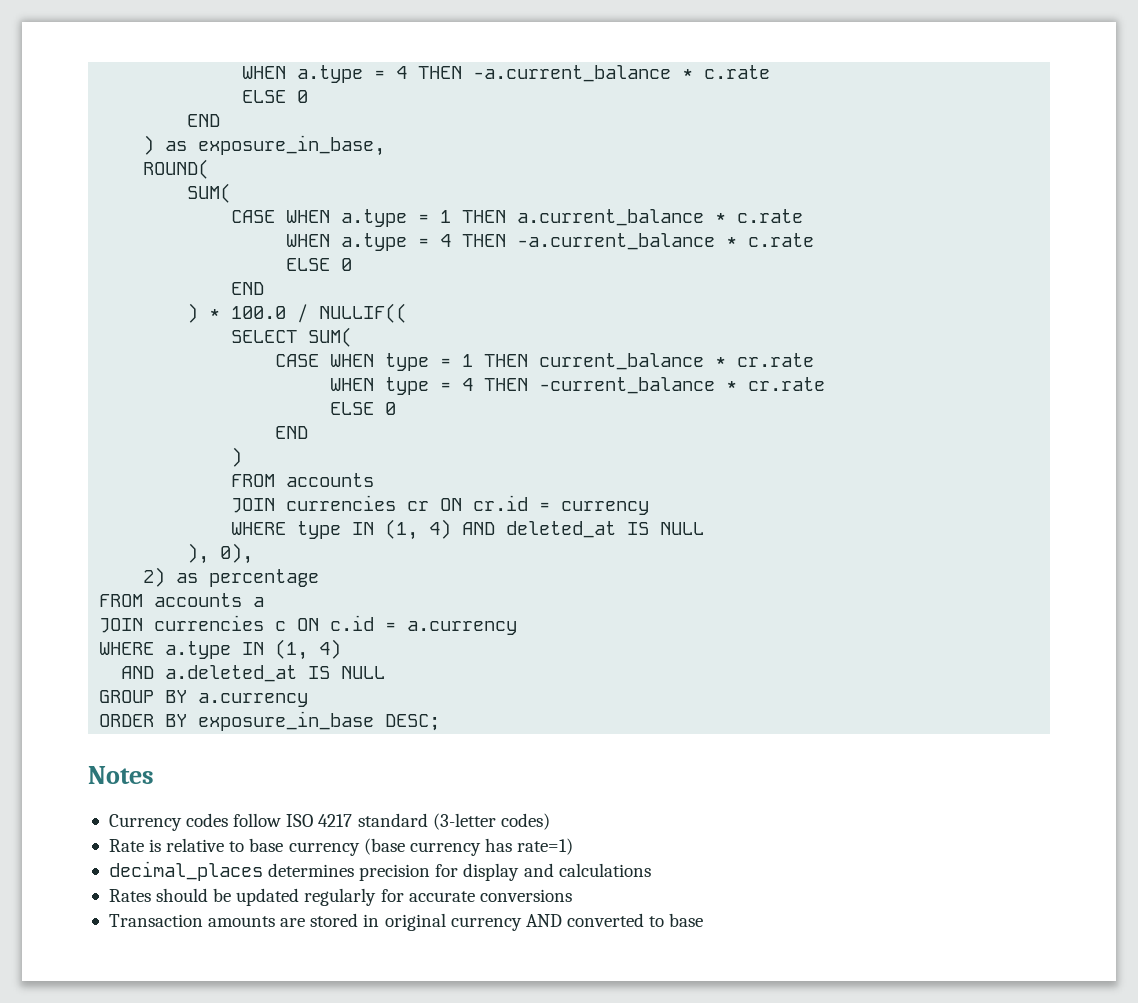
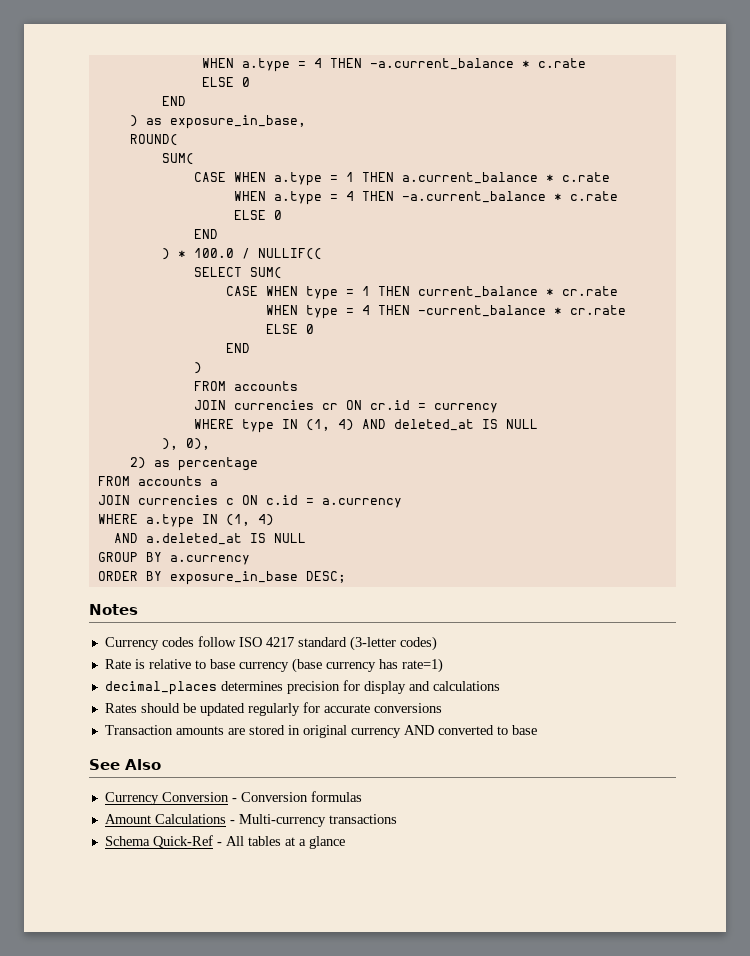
+ See Also
+ Currency Conversion - Conversion formulas
+ Amount Calculations - Multi-currency transactions
+ Schema Quick-Ref - All tables at a glance

